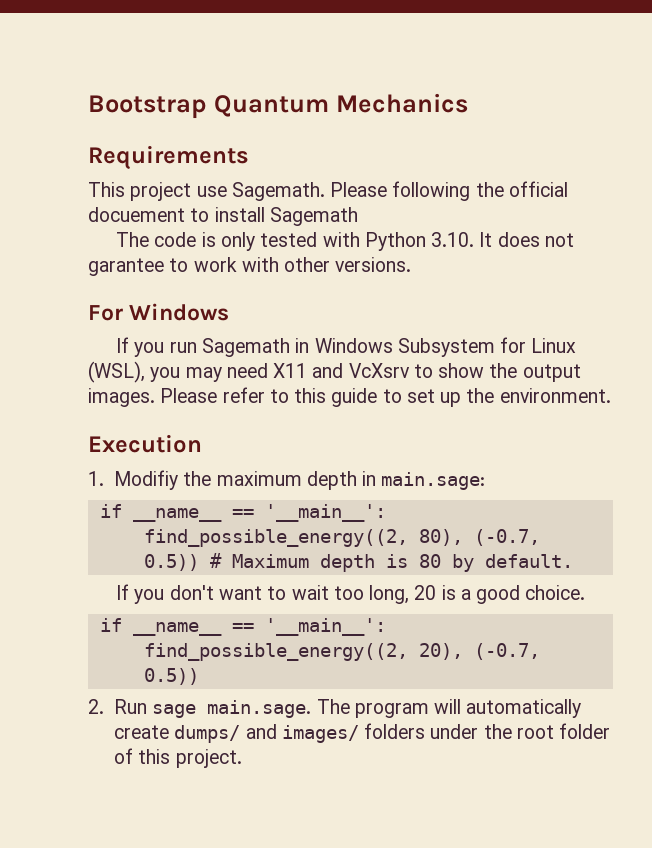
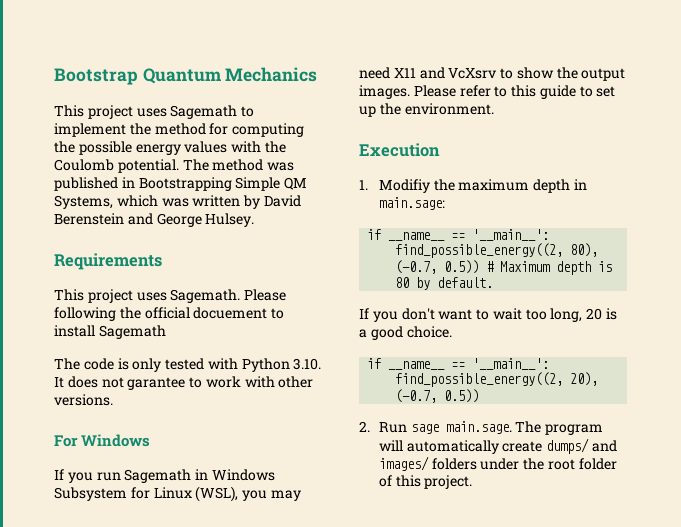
+ This project uses Sagemath to implement the method for computing the possible energy values with the Coulomb potential. The method was published in Bootstrapping Simple QM Systems, which was written by David Berenstein and George Hulsey.
- This project use Sagemath.
+ This project uses Sagemath.

